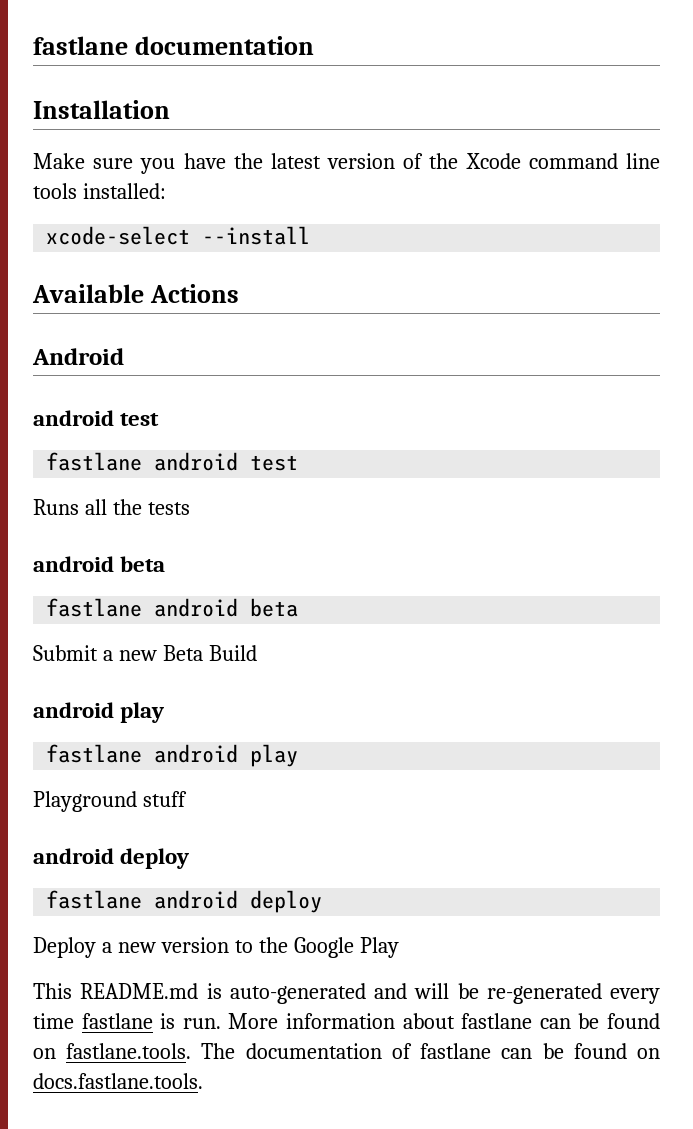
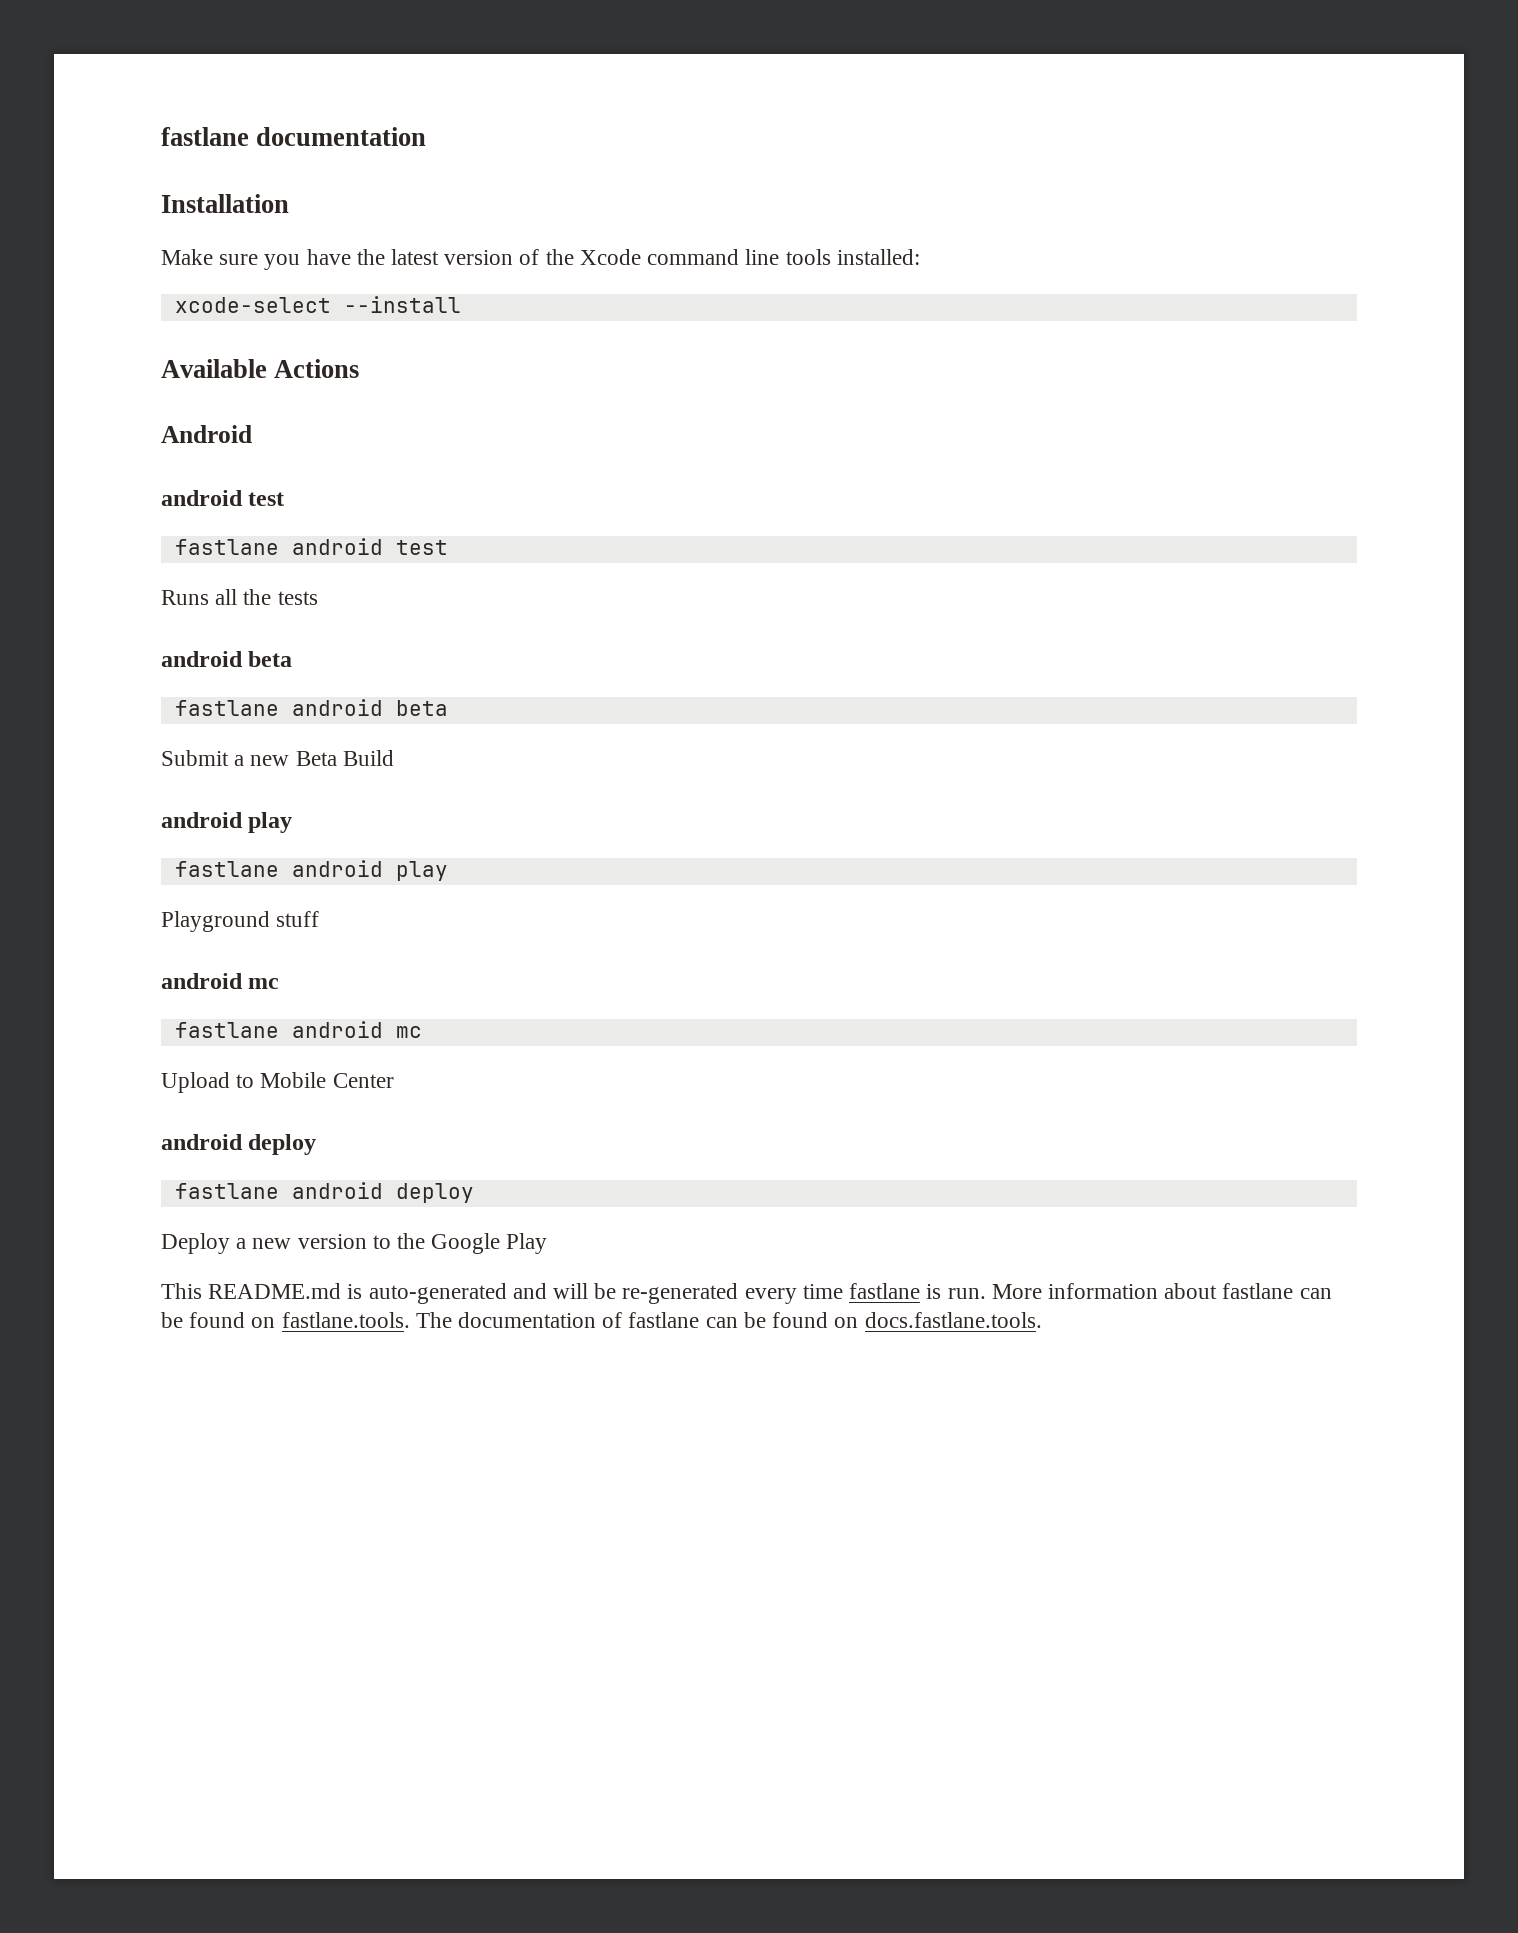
  Playground stuff
+ android mc
+ fastlane android mc
+ Upload to Mobile Center

